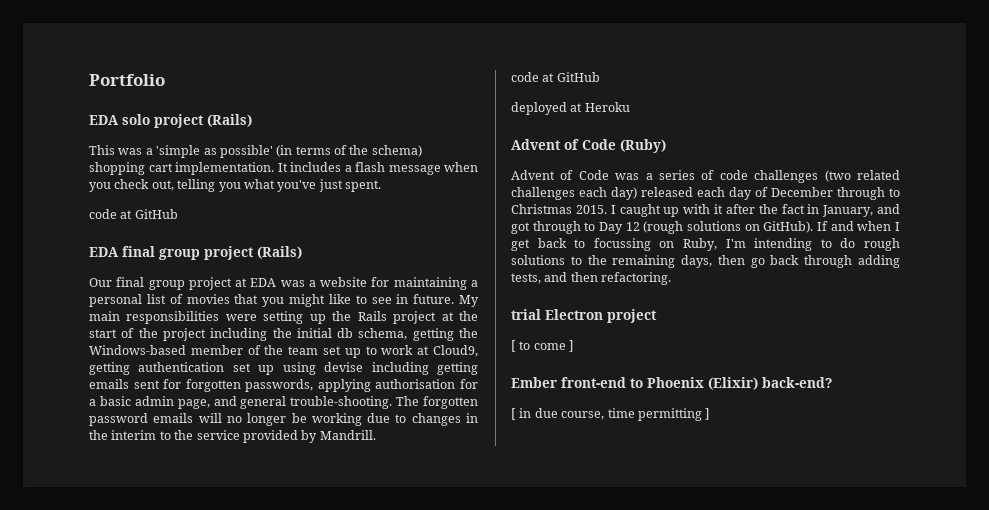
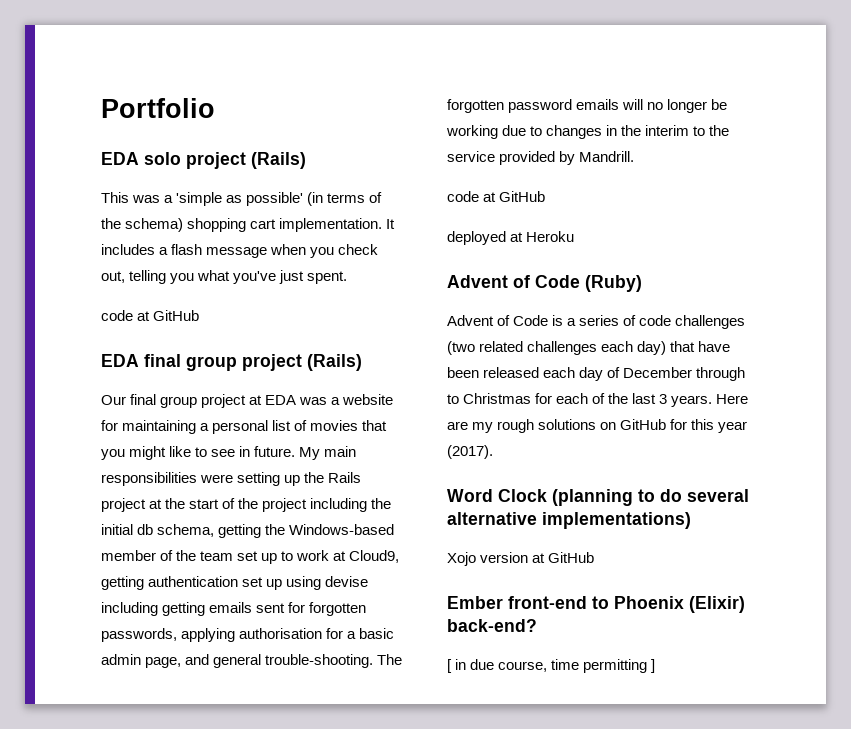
- Advent of Code was a series of code challenges (two related challenges each day) released each day of December through to Christmas 2015. I caught up with it after the fact in January, and got through to Day 12 (rough solutions on GitHub). If and when I get back to focussing on Ruby, I'm intending to do rough solutions to the remaining days, then go back through adding tests, and then refactoring.
- trial Electron project
- [ to come ]
+ Advent of Code is a series of code challenges (two related challenges each day) that have been released each day of December through to Christmas for each of the last 3 years. Here are my rough solutions on GitHub for this year (2017).
+ Word Clock (planning to do several alternative implementations)
+ Xojo version at GitHub

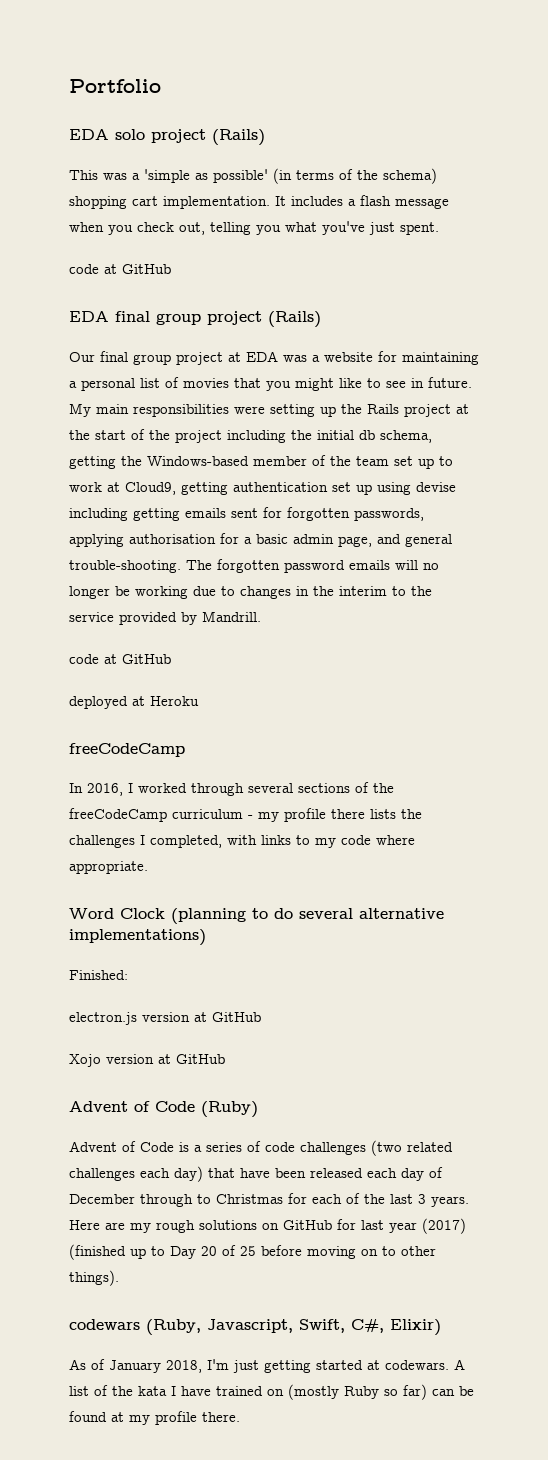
  deployed at Heroku
+ freeCodeCamp
+ In 2016, I worked through several sections of the freeCodeCamp curriculum - my profile there lists the challenges I completed, with links to my code where appropriate.
+ Word Clock (planning to do several alternative implementations)
+ Finished:
+ electron.js version at GitHub
+ Xojo version at GitHub
- Here are my rough solutions on GitHub for this year (2017).
- Word Clock (planning to do several alternative implementations)
- Xojo version at GitHub
- Ember front-end to Phoenix (Elixir) back-end?
- [ in due course, time permitting ]
+ Here are my rough solutions on GitHub for last year (2017) (finished up to Day 20 of 25 before moving on to other things).
+ codewars (Ruby, Javascript, Swift, C#, Elixir)
+ As of January 2018, I'm just getting started at codewars. A list of the kata I have trained on (mostly Ruby so far) can be found at my profile there.

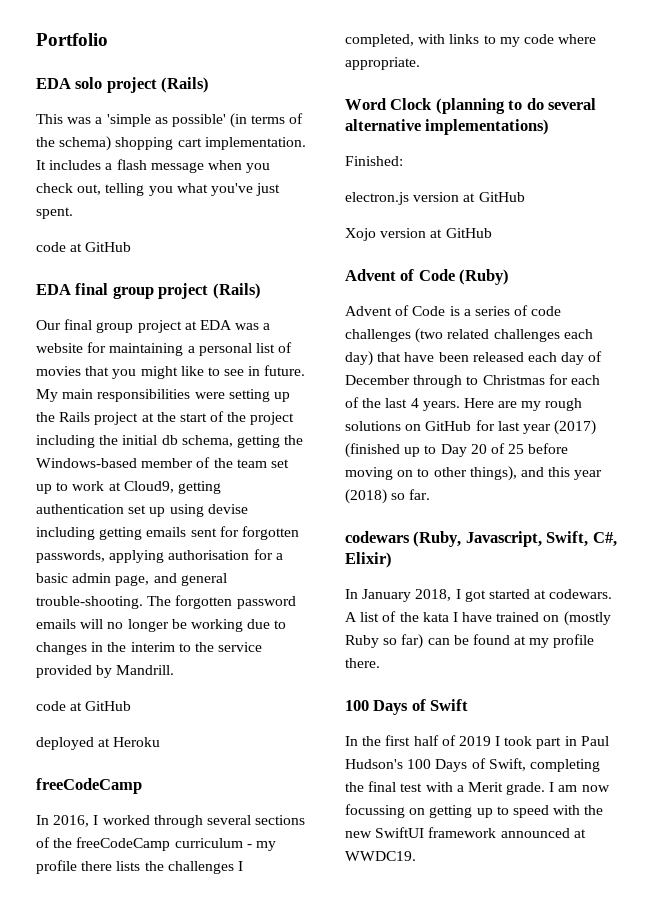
- Advent of Code is a series of code challenges (two related challenges each day) that have been released each day of December through to Christmas for each of the last 3 years.
+ Advent of Code is a series of code challenges (two related challenges each day) that have been released each day of December through to Christmas for each of the last 4 years.
- Here are my rough solutions on GitHub for last year (2017) (finished up to Day 20 of 25 before moving on to other things).
+ Here are my rough solutions on GitHub for last year (2017) (finished up to Day 20 of 25 before moving on to other things), and this year (2018) so far.
- As of January 2018, I'm just getting started at codewars.
+ In January 2018, I got started at codewars.
+ 100 Days of Swift
+ In the first half of 2019 I took part in Paul Hudson's 100 Days of Swift, completing the final test with a Merit grade. I am now focussing on getting up to speed with the new SwiftUI framework announced at WWDC19.

